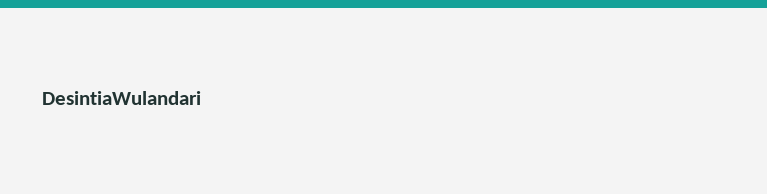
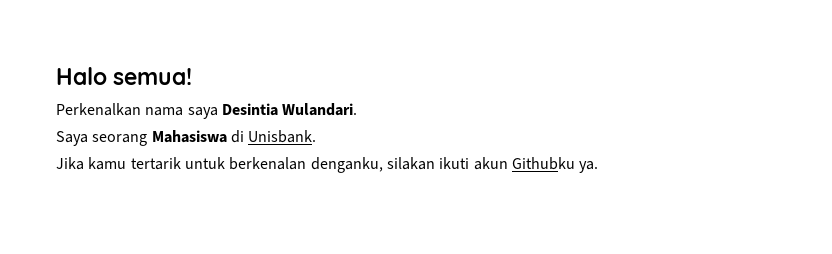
- DesintiaWulandari
+ Halo semua!
+ Perkenalkan nama saya Desintia Wulandari.
+ Saya seorang Mahasiswa di Unisbank.
+ Jika kamu tertarik untuk berkenalan denganku, silakan ikuti akun Githubku ya.

